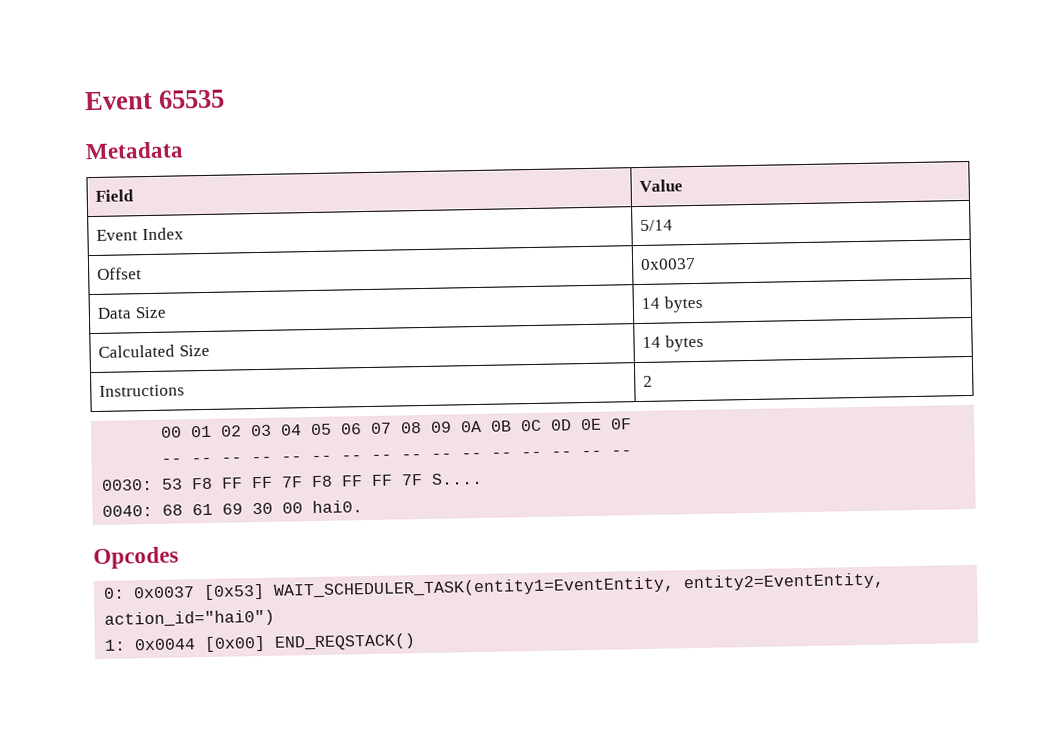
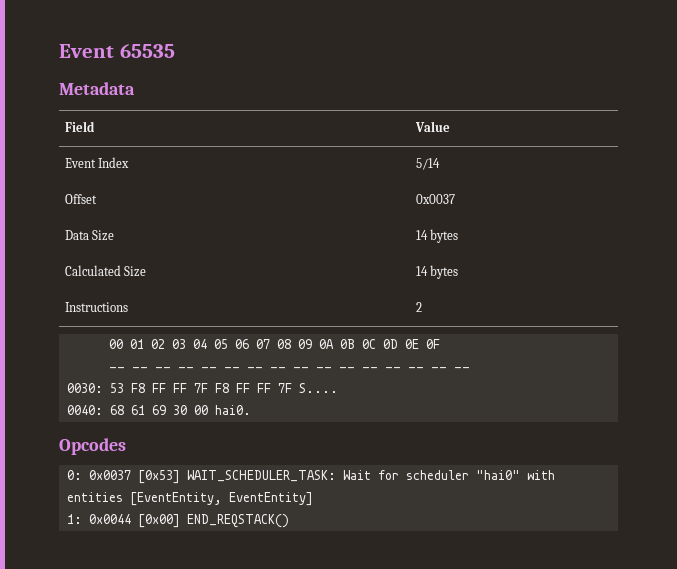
- 0: 0x0037 [0x53] WAIT_SCHEDULER_TASK(entity1=EventEntity, entity2=EventEntity, action_id="hai0")
+ 0: 0x0037 [0x53] WAIT_SCHEDULER_TASK: Wait for scheduler "hai0" with entities [EventEntity, EventEntity]

